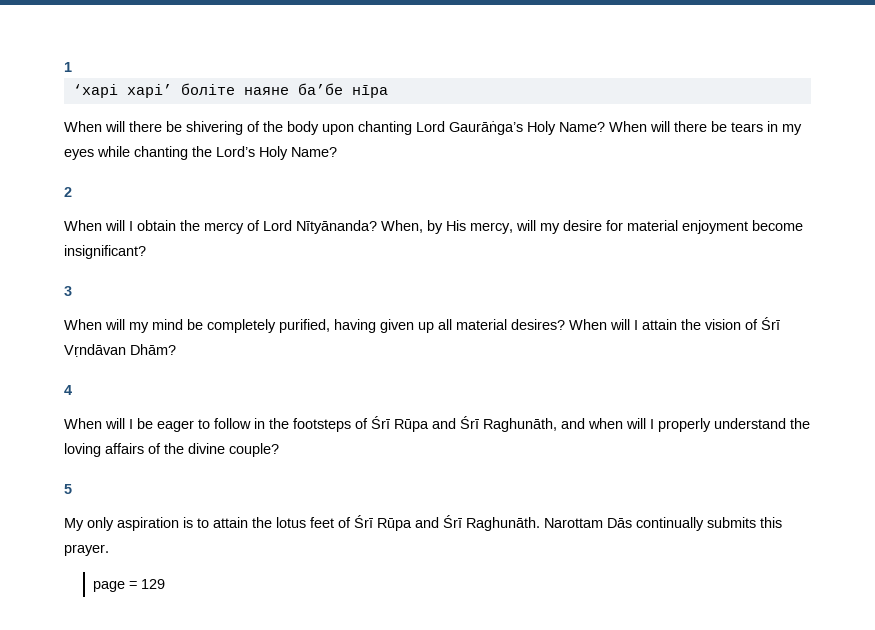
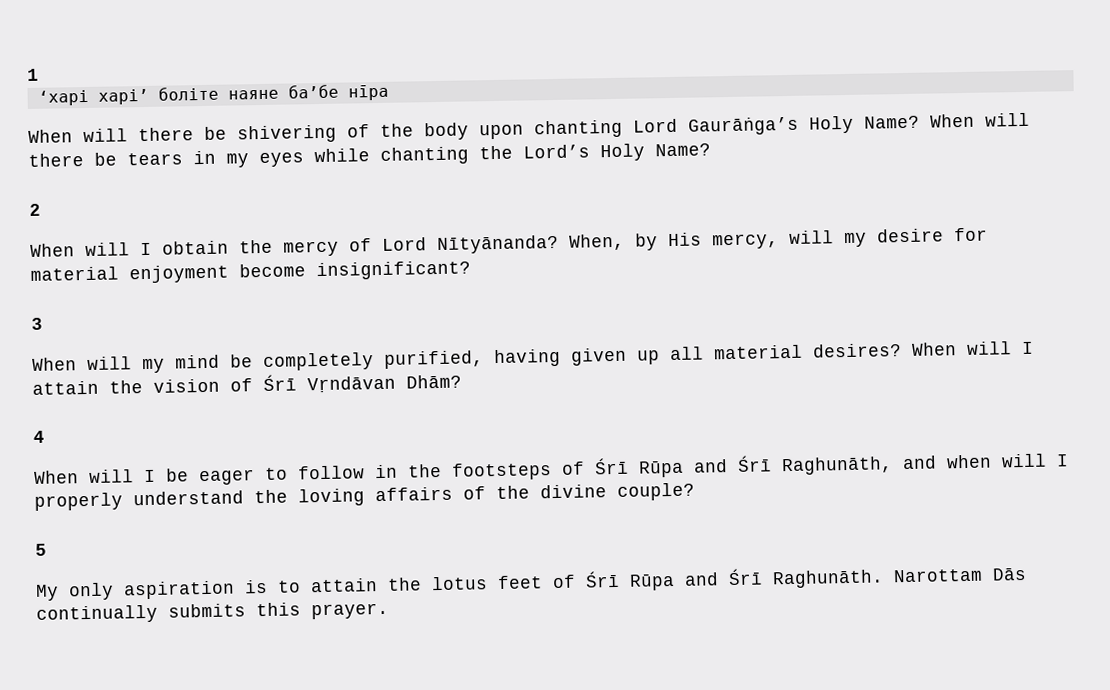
- page = 129

